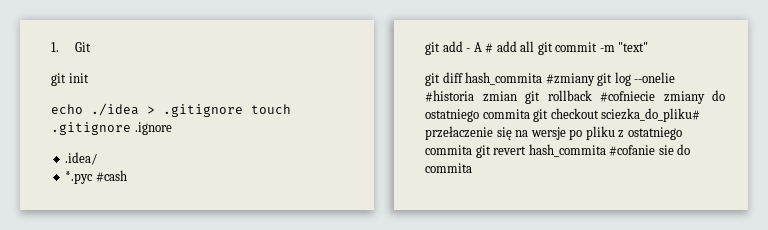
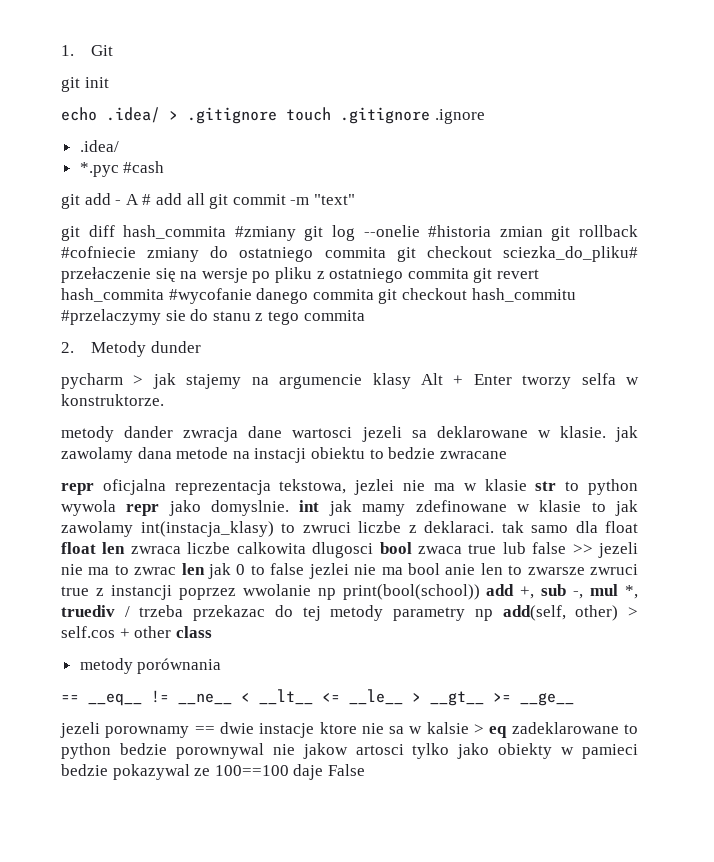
- echo ./idea > .gitignore touch .gitignore .ignore
+ echo .idea/ > .gitignore touch .gitignore .ignore
- git diff hash_commita #zmiany git log --onelie #historia zmian git rollback #cofniecie zmiany do ostatniego commita git checkout sciezka_do_pliku# przełaczenie się na wersje po pliku z ostatniego commita git revert hash_commita #cofanie sie do commita
+ git diff hash_commita #zmiany git log --onelie #historia zmian git rollback #cofniecie zmiany do ostatniego commita git checkout sciezka_do_pliku# przełaczenie się na wersje po pliku z ostatniego commita git revert hash_commita #wycofanie danego commita git checkout hash_commitu #przelaczymy sie do stanu z tego commita
+ 2. Metody dunder
+ pycharm > jak stajemy na argumencie klasy Alt + Enter tworzy selfa w konstruktorze.
+ metody dander zwracja dane wartosci jezeli sa deklarowane w klasie. jak zawolamy dana metode na instacji obiektu to bedzie zwracane
+ repr oficjalna reprezentacja tekstowa, jezlei nie ma w klasie str to python wywola repr jako domyslnie. int jak mamy zdefinowane w klasie to jak zawolamy int(instacja_klasy) to zwruci liczbe z deklaraci. tak samo dla float float len zwraca liczbe calkowita dlugosci bool zwaca true lub false >> jezeli nie ma to zwrac len jak 0 to false jezlei nie ma bool anie len to zwarsze zwruci true z instancji poprzez wwolanie np print(bool(school)) add +, sub -, mul *, truediv / trzeba przekazac do tej metody parametry np add(self, other) > self.cos + other class
+ metody porównania
+ == __eq__ != __ne__ < __lt__ <= __le__ > __gt__ >= __ge__
+ jezeli porownamy == dwie instacje ktore nie sa w kalsie > eq zadeklarowane to python bedzie porownywal nie jakow artosci tylko jako obiekty w pamieci bedzie pokazywal ze 100==100 daje False

